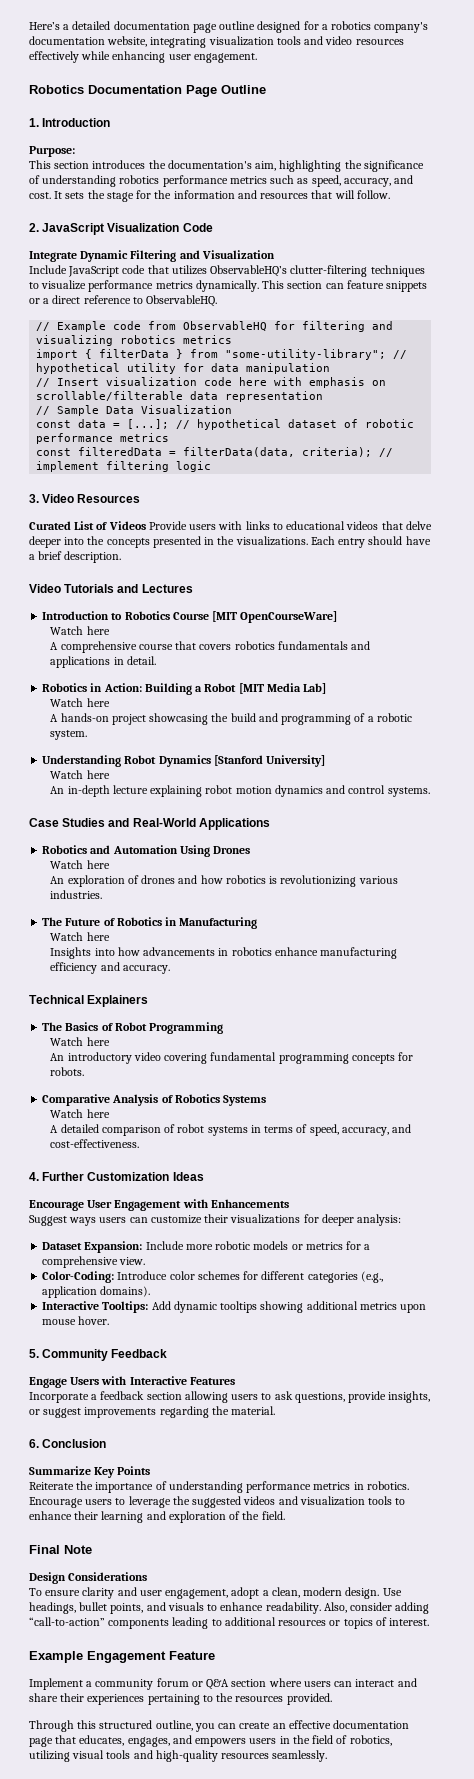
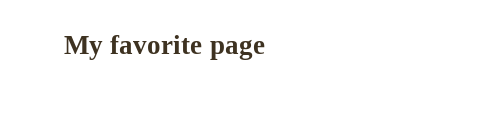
- Here’s a detailed documentation page outline designed for a robotics company's documentation website, integrating visualization tools and video resources effectively while enhancing user engagement.
- Robotics Documentation Page Outline
- 1. Introduction
- Purpose:
- This section introduces the documentation's aim, highlighting the significance of understanding robotics performance metrics such as speed, accuracy, and cost. It sets the stage for the information and resources that will follow.
- 2. JavaScript Visualization Code
- Integrate Dynamic Filtering and Visualization
- Include JavaScript code that utilizes ObservableHQ’s clutter-filtering techniques to visualize performance metrics dynamically. This section can feature snippets or a direct reference to ObservableHQ.
- // Example code from ObservableHQ for filtering and visualizing robotics metrics
- import { filterData } from "some-utility-library"; // hypothetical utility for data manipulation
- // Insert visualization code here with emphasis on scrollable/filterable data representation
- // Sample Data Visualization
- const data = [...]; // hypothetical dataset of robotic performance metrics
- const filteredData = filterData(data, criteria); // implement filtering logic
- 3. Video Resources
- Curated List of Videos Provide users with links to educational videos that delve deeper into the concepts presented in the visualizations. Each entry should have a brief description.
- Video Tutorials and Lectures
- Introduction to Robotics Course [MIT OpenCourseWare]
- Watch here
- A comprehensive course that covers robotics fundamentals and applications in detail.
- Robotics in Action: Building a Robot [MIT Media Lab]
- Watch here
- A hands-on project showcasing the build and programming of a robotic system.
- Understanding Robot Dynamics [Stanford University]
- Watch here
- An in-depth lecture explaining robot motion dynamics and control systems.
- Case Studies and Real-World Applications
- Robotics and Automation Using Drones
- Watch here
- An exploration of drones and how robotics is revolutionizing various industries.
- The Future of Robotics in Manufacturing
- Watch here
- Insights into how advancements in robotics enhance manufacturing efficiency and accuracy.
- Technical Explainers
- The Basics of Robot Programming
- Watch here
- An introductory video covering fundamental programming concepts for robots.
- Comparative Analysis of Robotics Systems
- Watch here
- A detailed comparison of robot systems in terms of speed, accuracy, and cost-effectiveness.
- 4. Further Customization Ideas
- Encourage User Engagement with Enhancements
- Suggest ways users can customize their visualizations for deeper analysis:
- Dataset Expansion: Include more robotic models or metrics for a comprehensive view.
- Color-Coding: Introduce color schemes for different categories (e.g., application domains).
- Interactive Tooltips: Add dynamic tooltips showing additional metrics upon mouse hover.
- 5. Community Feedback
- Engage Users with Interactive Features
- Incorporate a feedback section allowing users to ask questions, provide insights, or suggest improvements regarding the material.
- 6. Conclusion
- Summarize Key Points
- Reiterate the importance of understanding performance metrics in robotics. Encourage users to leverage the suggested videos and visualization tools to enhance their learning and exploration of the field.
- Final Note
- Design Considerations
- To ensure clarity and user engagement, adopt a clean, modern design. Use headings, bullet points, and visuals to enhance readability. Also, consider adding “call-to-action” components leading to additional resources or topics of interest.
- Example Engagement Feature
- Implement a community forum or Q&A section where users can interact and share their experiences pertaining to the resources provided.
- Through this structured outline, you can create an effective documentation page that educates, engages, and empowers users in the field of robotics, utilizing visual tools and high-quality resources seamlessly.
+ My favorite page

